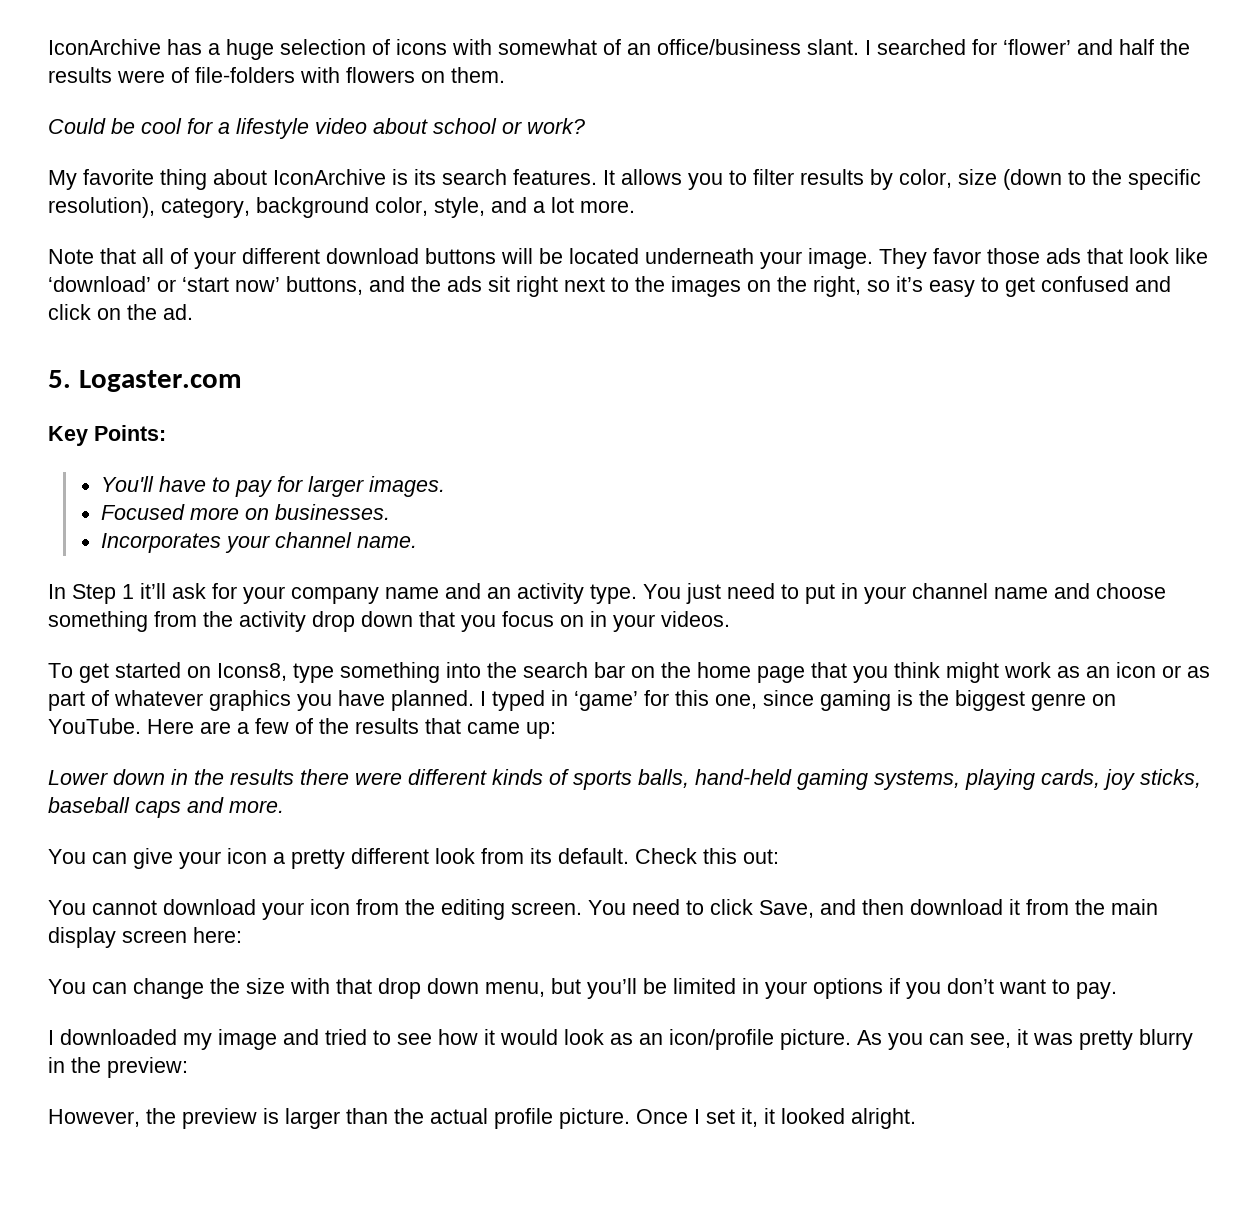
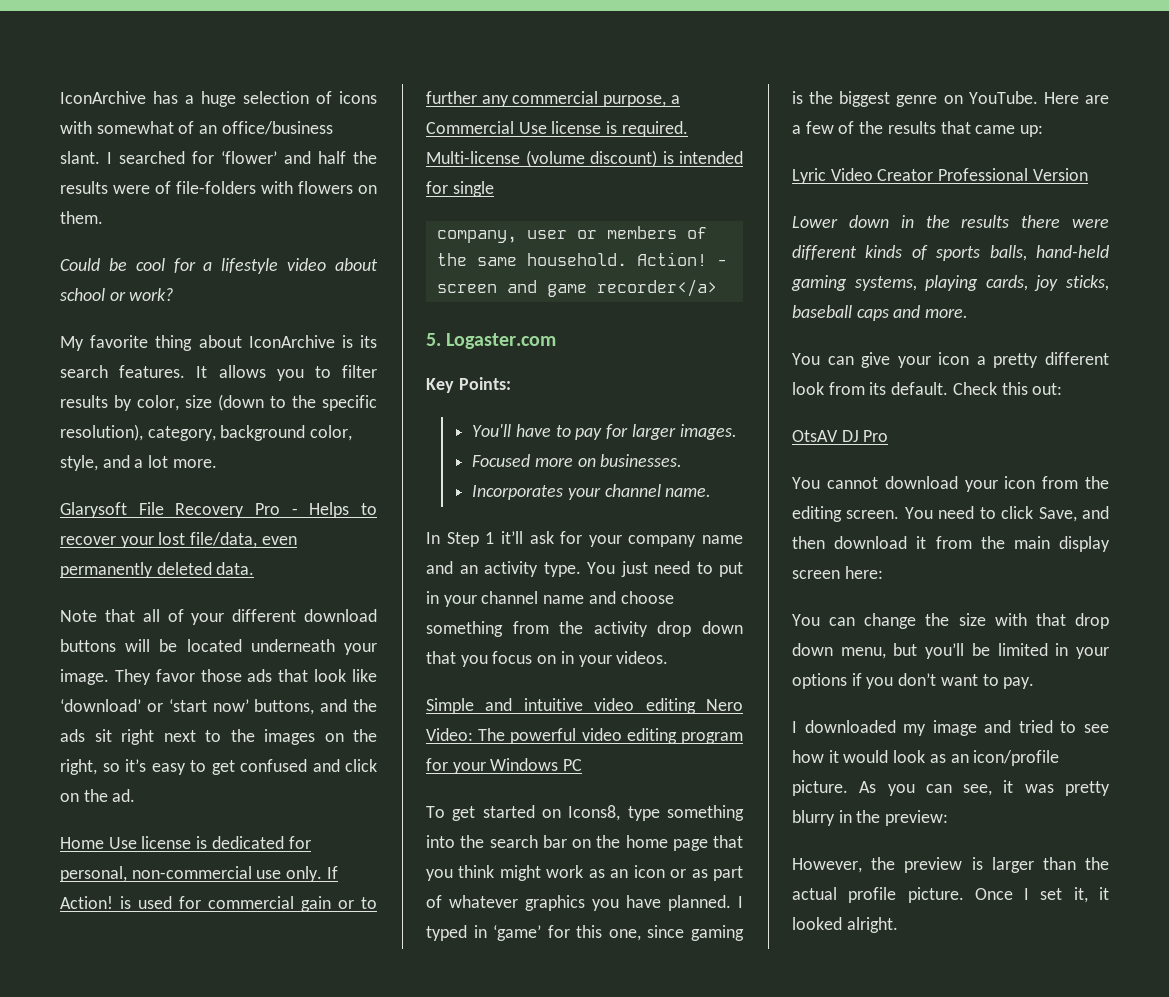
+ Glarysoft File Recovery Pro - Helps to recover your lost file/data, even permanently deleted data.
+ Home Use license is dedicated for personal, non-commercial use only. If Action! is used for commercial gain or to further any commercial purpose, a Commercial Use license is required. Multi-license (volume discount) is intended for single
+ company, user or members of the same household. Action! - screen and game recorder</a>
+ Simple and intuitive video editing Nero Video: The powerful video editing program for your Windows PC
+ Lyric Video Creator Professional Version
+ OtsAV DJ Pro

